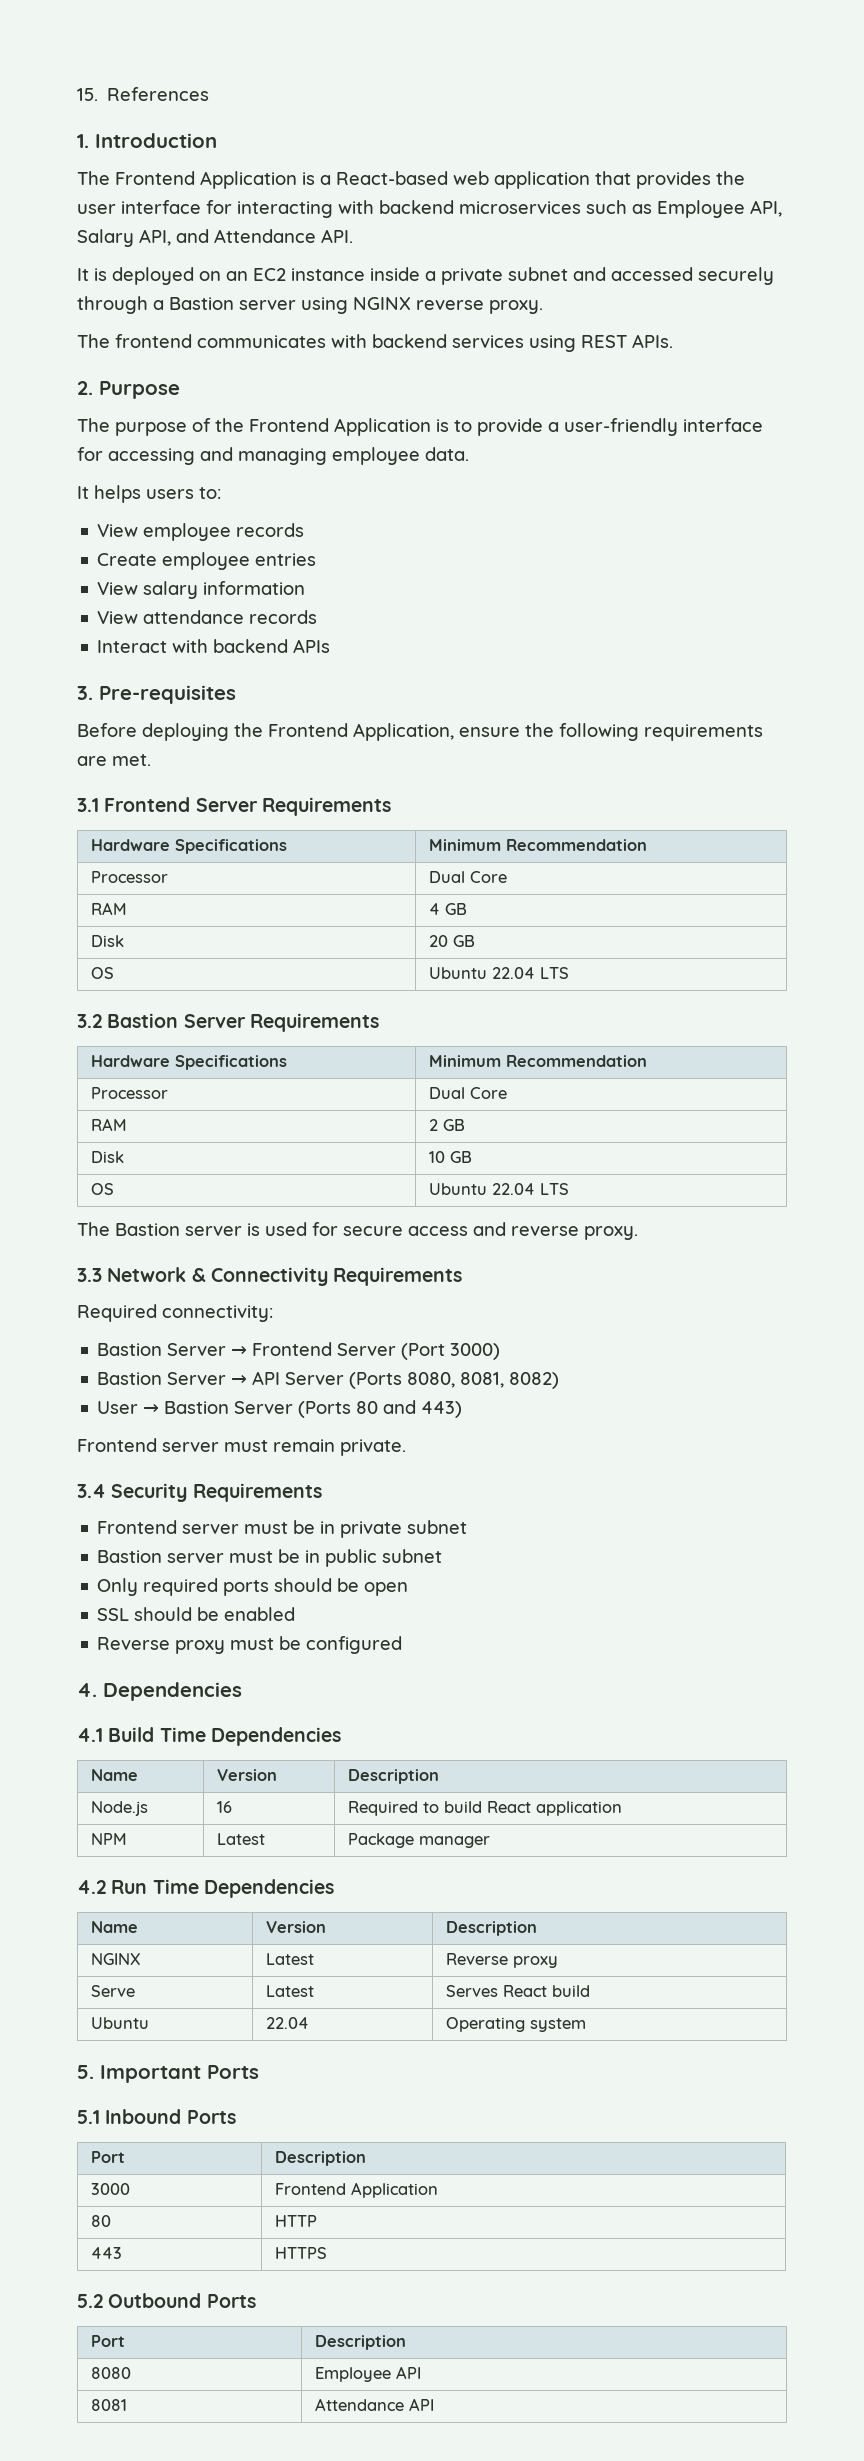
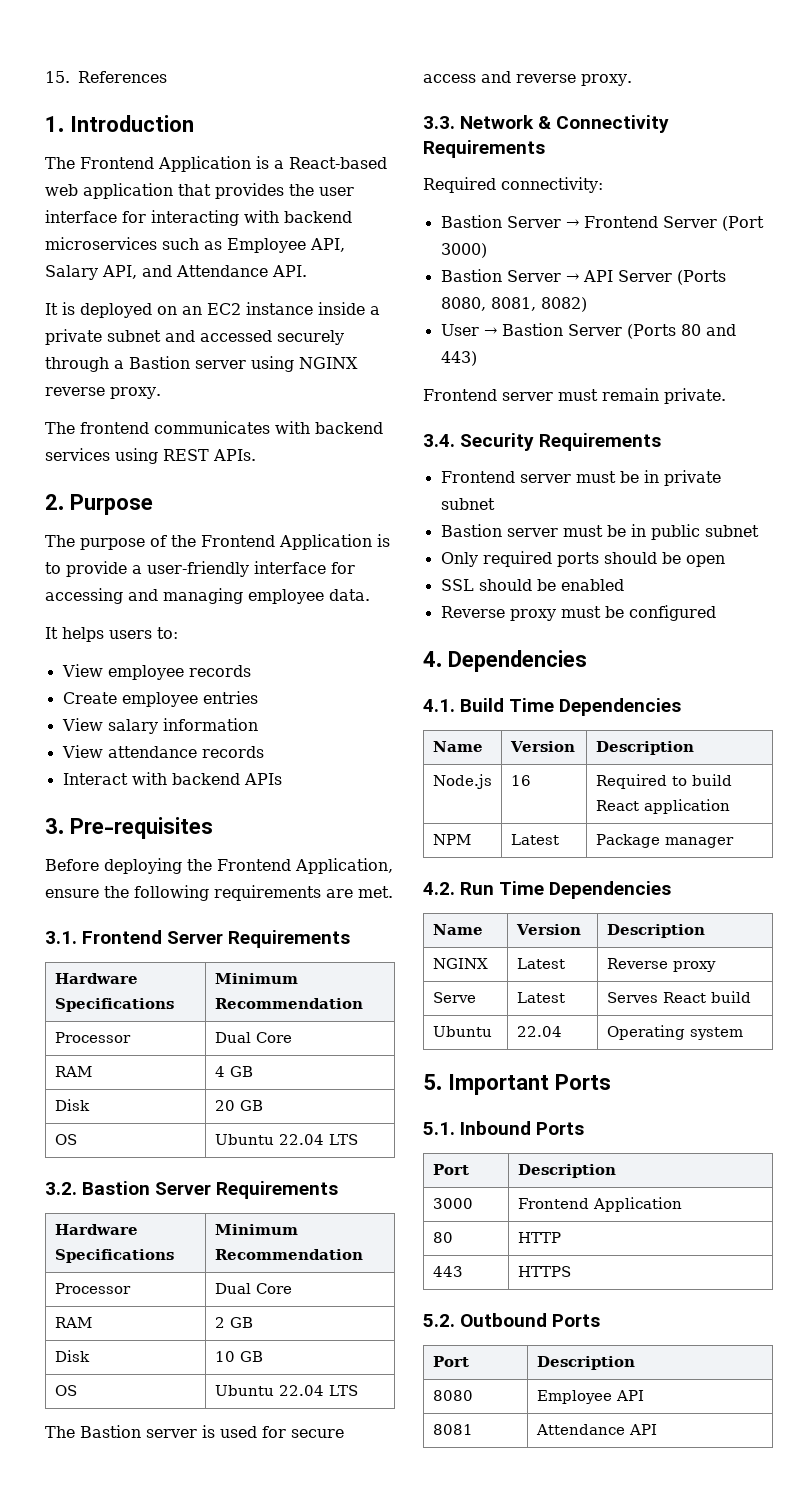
- 3.1 Frontend Server Requirements
+ 3.1. Frontend Server Requirements
- 3.2 Bastion Server Requirements
+ 3.2. Bastion Server Requirements
- 3.3 Network & Connectivity Requirements
+ 3.3. Network & Connectivity Requirements
- 3.4 Security Requirements
+ 3.4. Security Requirements
- 4.1 Build Time Dependencies
+ 4.1. Build Time Dependencies
- 4.2 Run Time Dependencies
+ 4.2. Run Time Dependencies
- 5.1 Inbound Ports
+ 5.1. Inbound Ports
- 5.2 Outbound Ports
+ 5.2. Outbound Ports

